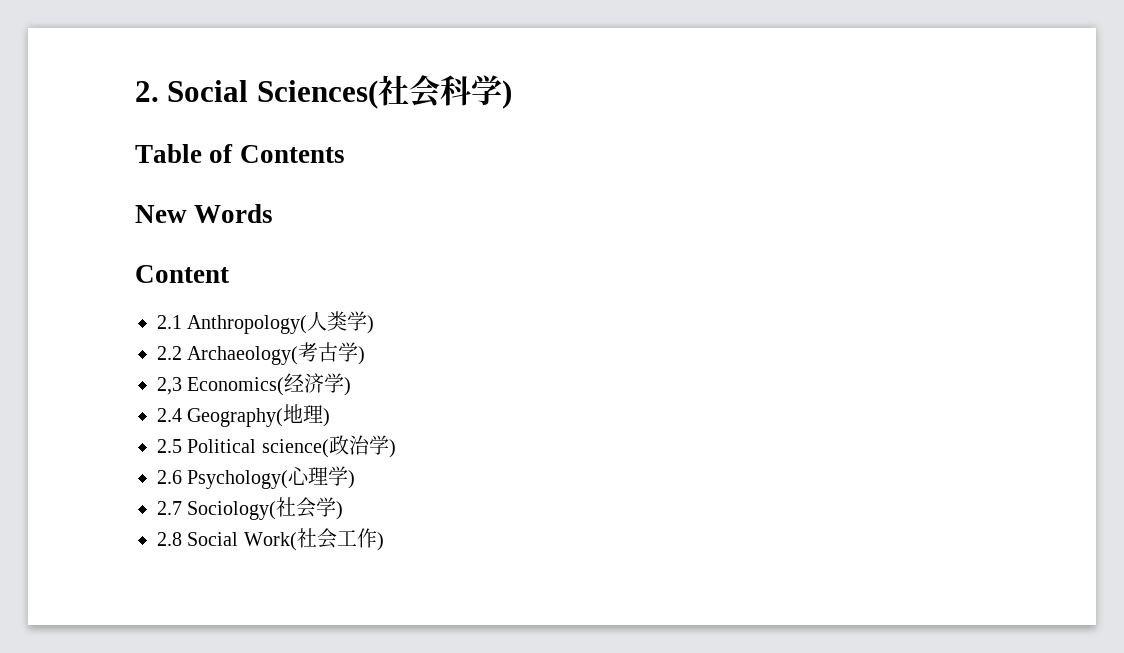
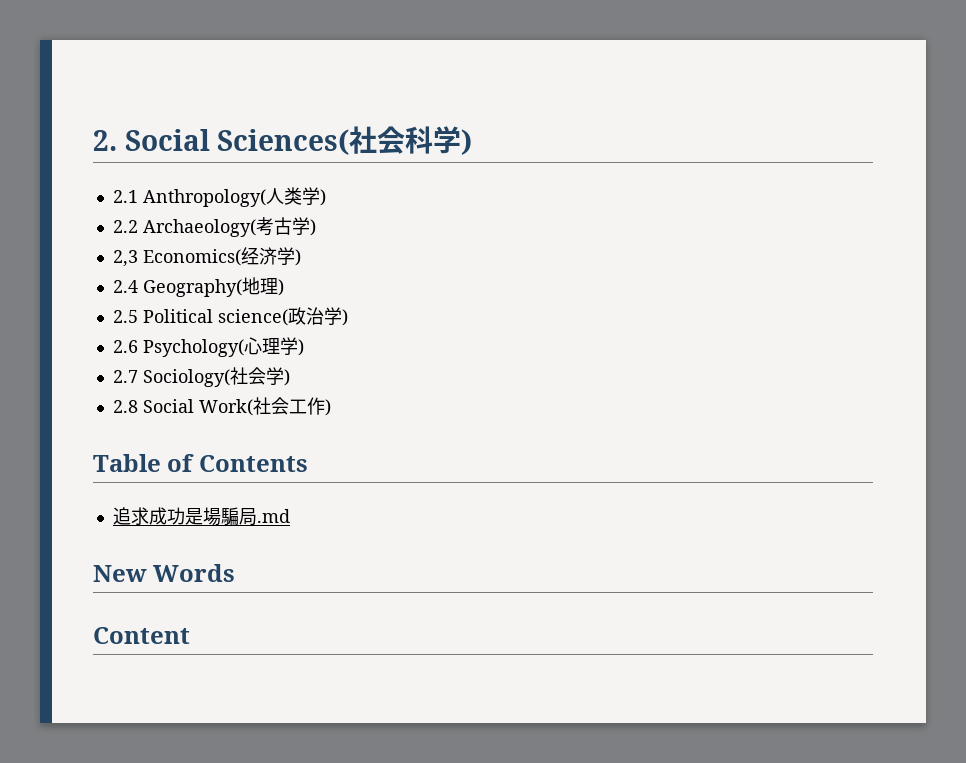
- Table of Contents
- New Words
- Content
+ Table of Contents
+ 追求成功是場騙局.md
+ New Words
+ Content

